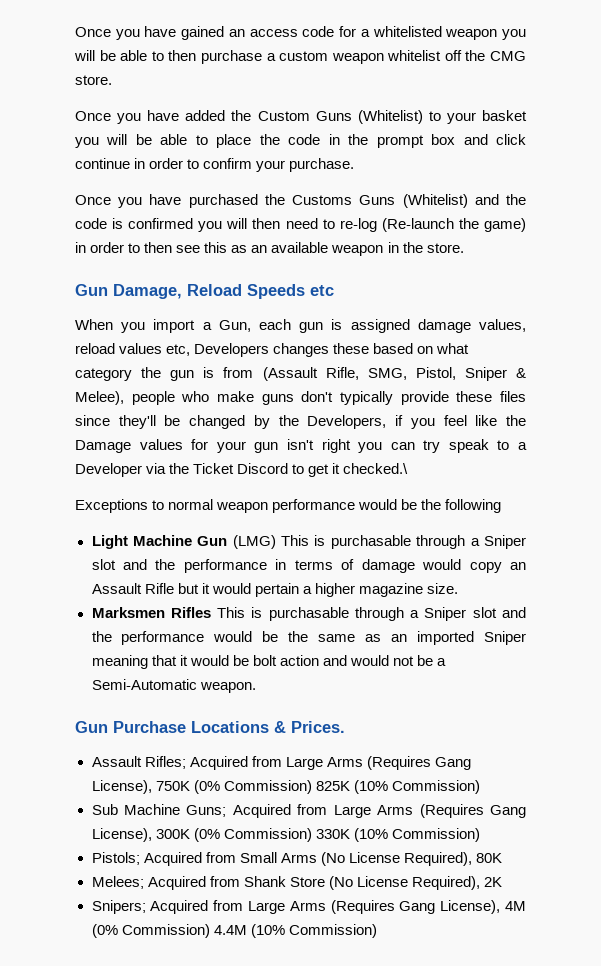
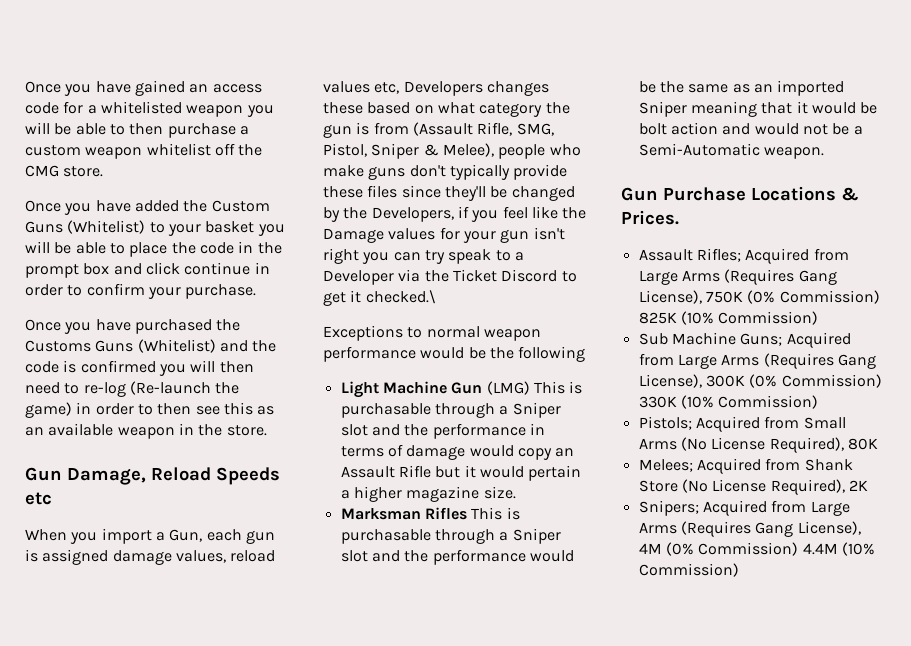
- Marksmen Rifles This is purchasable through a Sniper slot and the performance would be the same as an imported Sniper meaning that it would be bolt action and would not be a Semi-Automatic weapon.
+ Marksman Rifles This is purchasable through a Sniper slot and the performance would be the same as an imported Sniper meaning that it would be bolt action and would not be a Semi-Automatic weapon.

